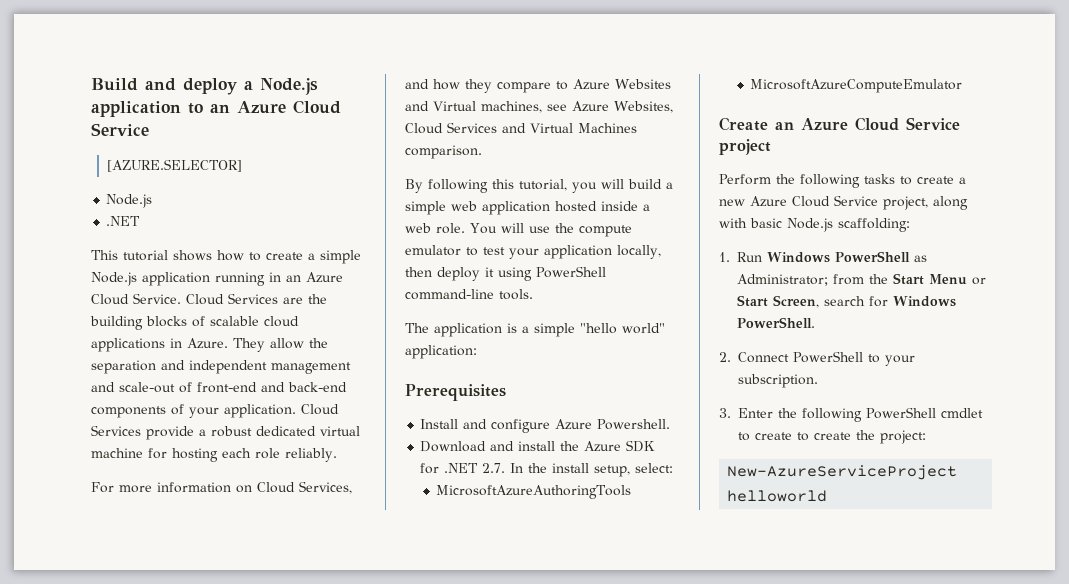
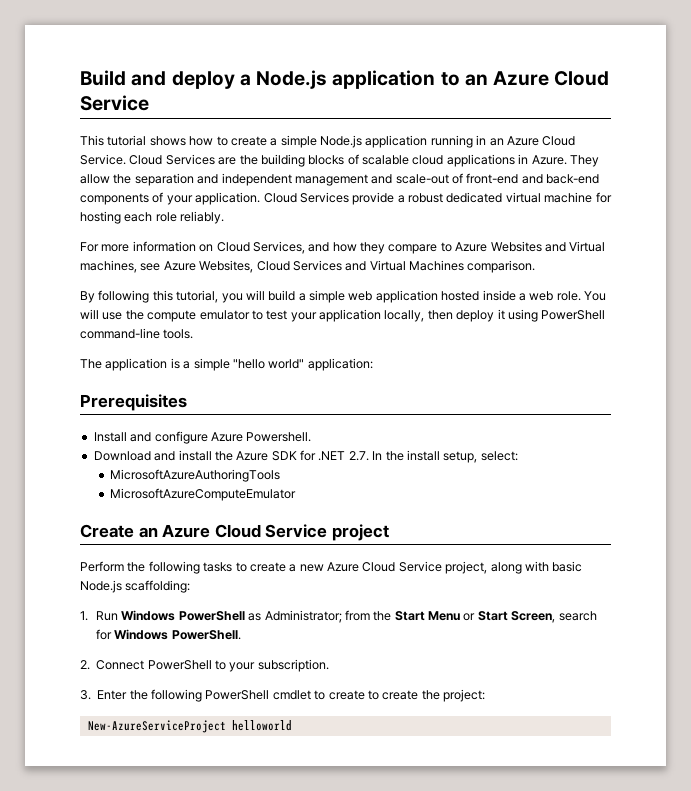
- [AZURE.SELECTOR]
- Node.js
- .NET

